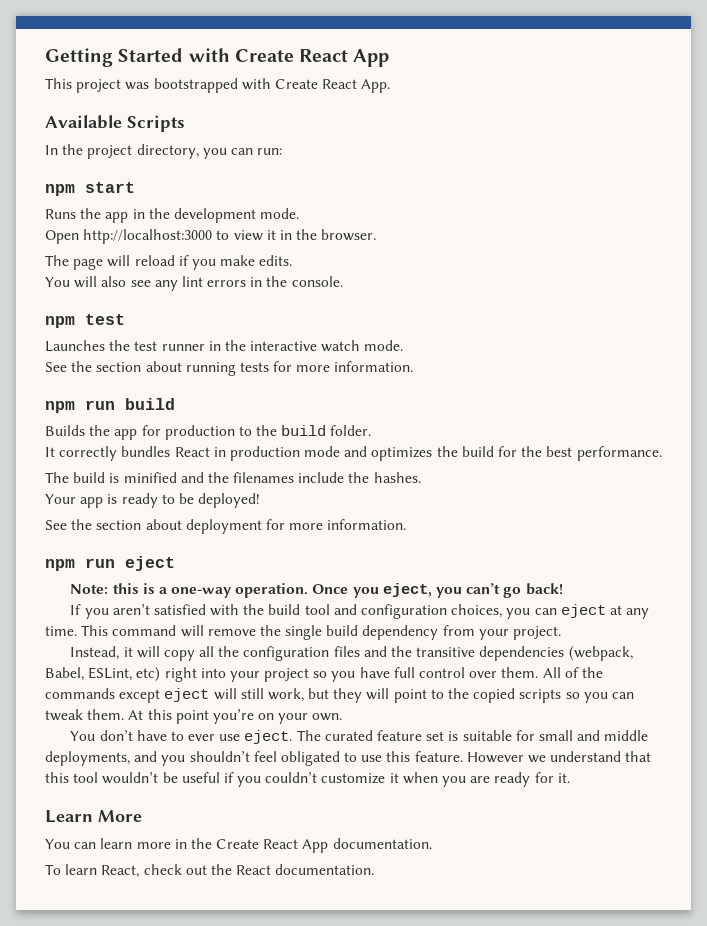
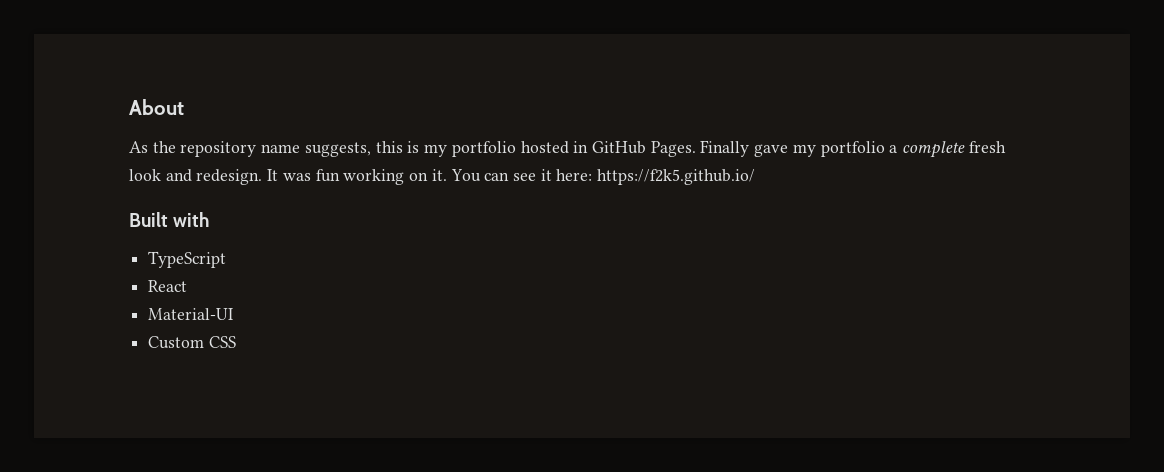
- Getting Started with Create React App
- This project was bootstrapped with Create React App.
- Available Scripts
- In the project directory, you can run:
- npm start
- Runs the app in the development mode.
- Open http://localhost:3000 to view it in the browser.
- The page will reload if you make edits.
- You will also see any lint errors in the console.
- npm test
- Launches the test runner in the interactive watch mode.
- See the section about running tests for more information.
- npm run build
- Builds the app for production to the build folder.
- It correctly bundles React in production mode and optimizes the build for the best performance.
- The build is minified and the filenames include the hashes.
- Your app is ready to be deployed!
- See the section about deployment for more information.
- npm run eject
- Note: this is a one-way operation. Once you eject, you can’t go back!
- If you aren’t satisfied with the build tool and configuration choices, you can eject at any time. This command will remove the single build dependency from your project.
- Instead, it will copy all the configuration files and the transitive dependencies (webpack, Babel, ESLint, etc) right into your project so you have full control over them. All of the commands except eject will still work, but they will point to the copied scripts so you can tweak them. At this point you’re on your own.
- You don’t have to ever use eject. The curated feature set is suitable for small and middle deployments, and you shouldn’t feel obligated to use this feature. However we understand that this tool wouldn’t be useful if you couldn’t customize it when you are ready for it.
- Learn More
- You can learn more in the Create React App documentation.
- To learn React, check out the React documentation.
+ About
+ As the repository name suggests, this is my portfolio hosted in GitHub Pages. Finally gave my portfolio a complete fresh look and redesign. It was fun working on it. You can see it here: https://f2k5.github.io/
+ Built with
+ TypeScript
+ React
+ Material-UI
+ Custom CSS

